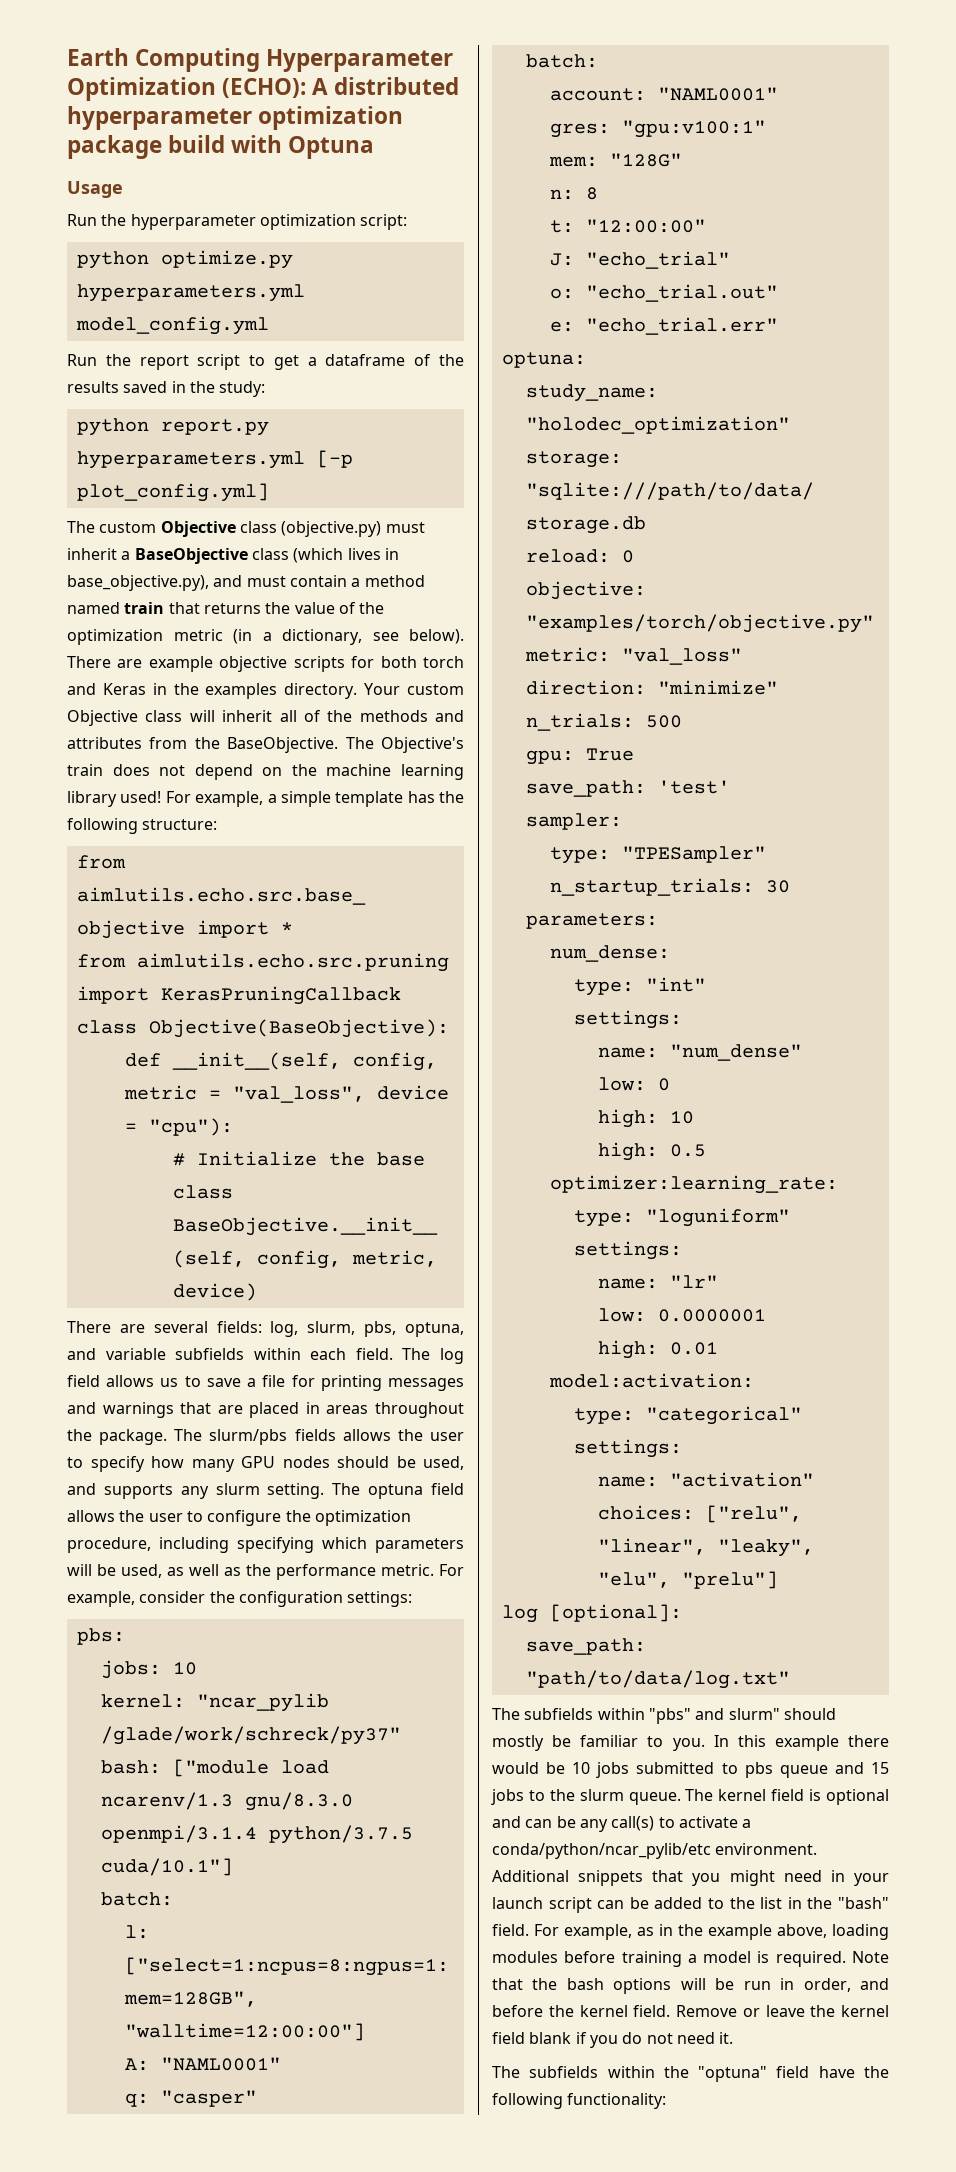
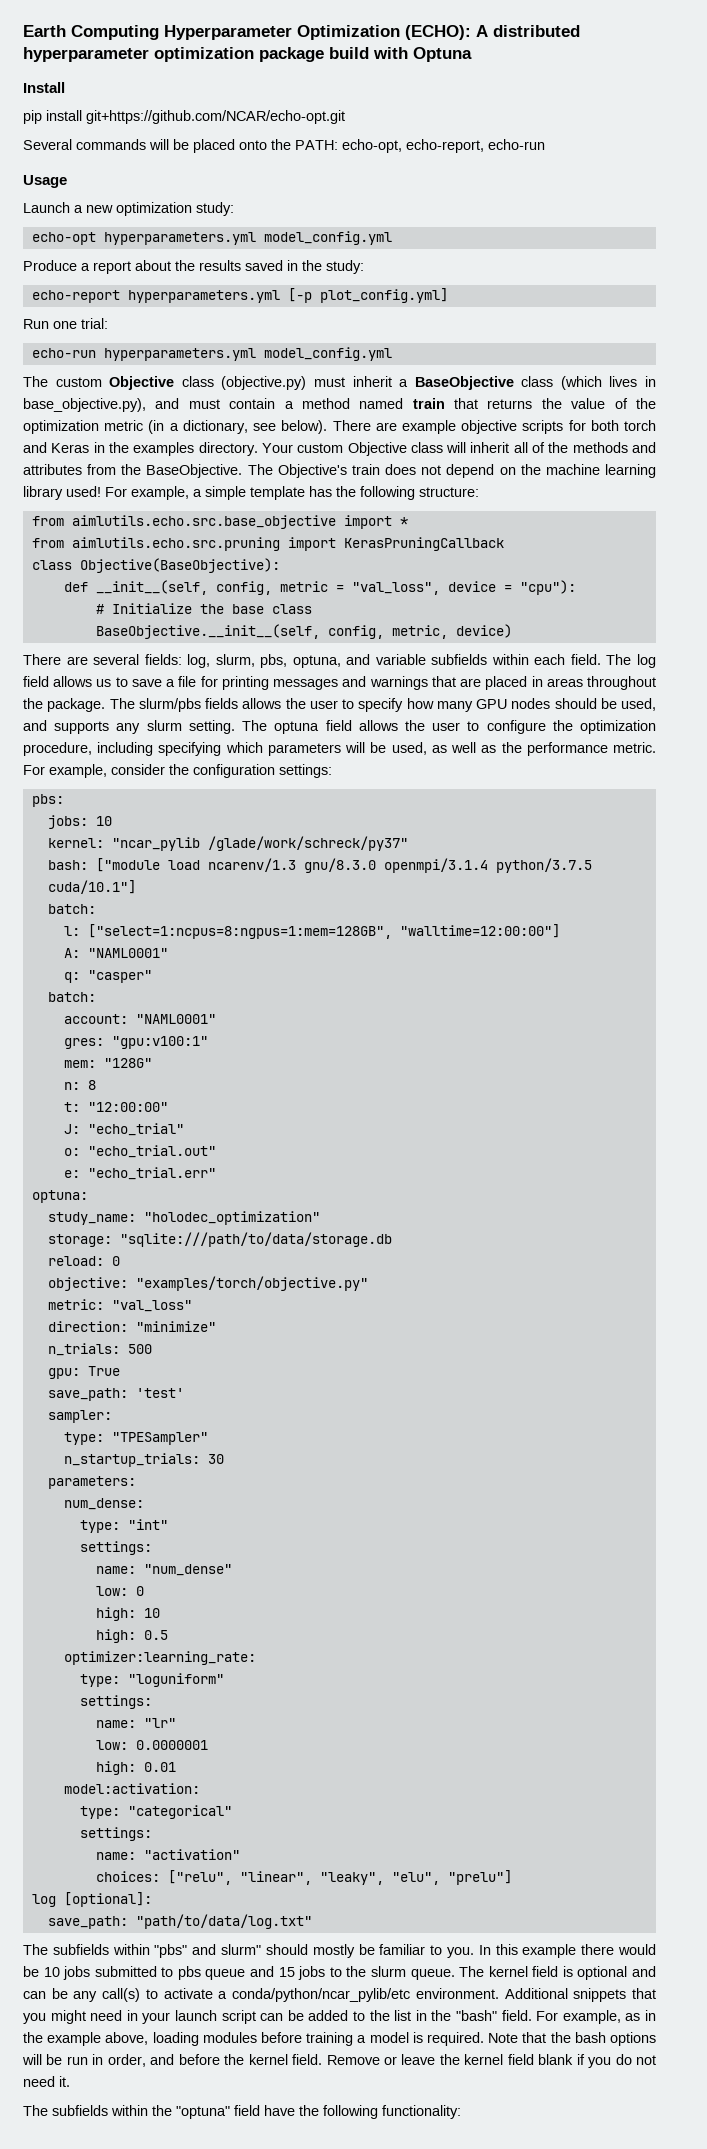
+ Install
+ pip install git+https://github.com/NCAR/echo-opt.git
+ Several commands will be placed onto the PATH: echo-opt, echo-report, echo-run
  Usage
- Run the hyperparameter optimization script:
- python optimize.py hyperparameters.yml model_config.yml
- Run the report script to get a dataframe of the results saved in the study:
+ Launch a new optimization study:
+ echo-opt hyperparameters.yml model_config.yml
+ Produce a report about the results saved in the study:
- python report.py hyperparameters.yml [-p plot_config.yml]
+ echo-report hyperparameters.yml [-p plot_config.yml]
+ Run one trial:
+ echo-run hyperparameters.yml model_config.yml

